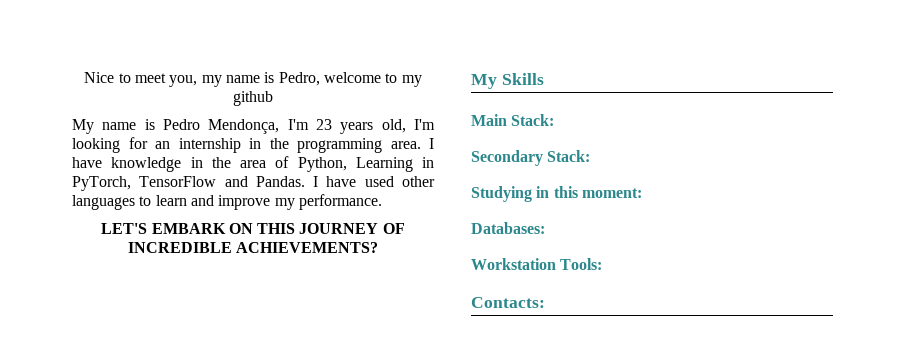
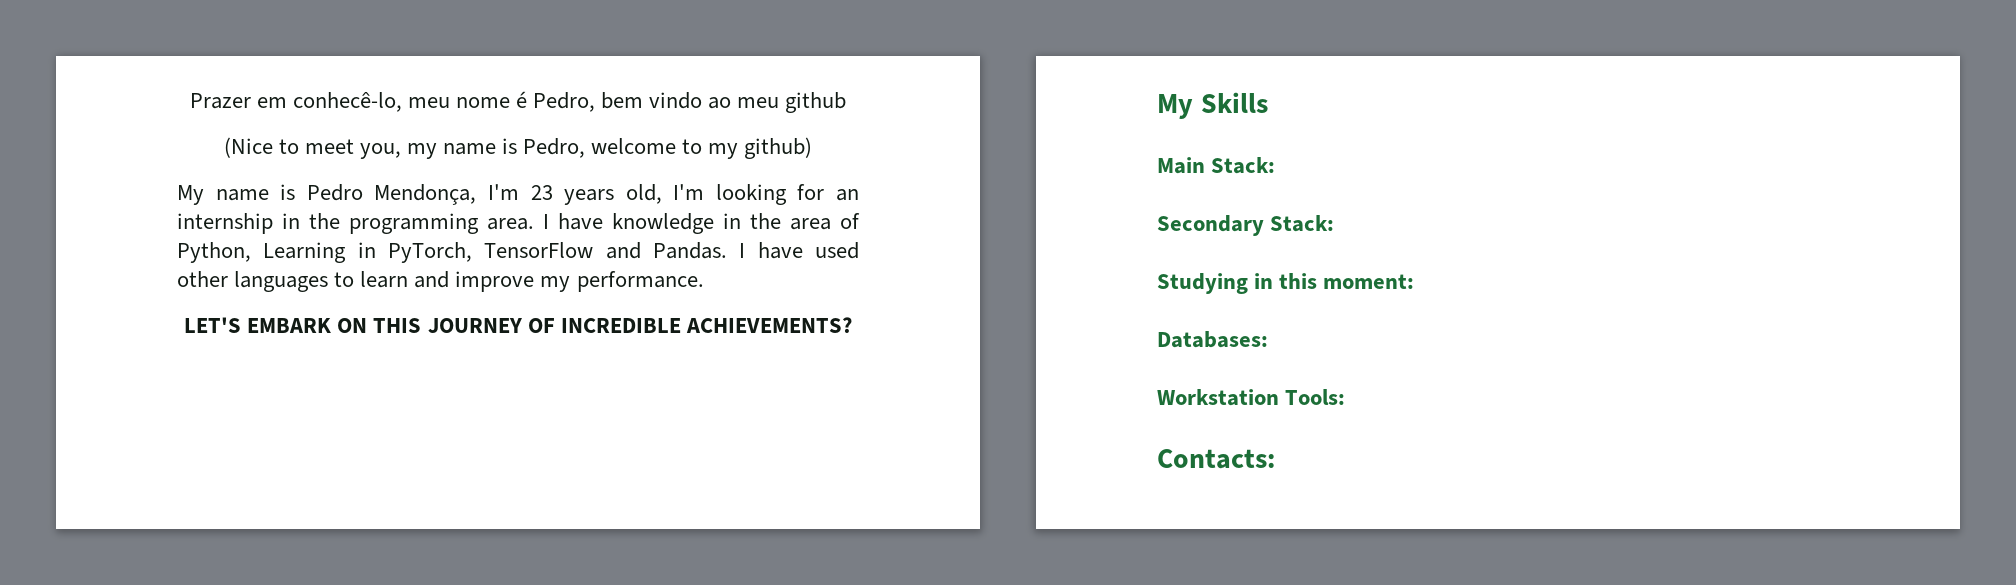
- Nice to meet you, my name is Pedro, welcome to my github
+ Prazer em conhecê-lo, meu nome é Pedro, bem vindo ao meu github
+ (Nice to meet you, my name is Pedro, welcome to my github)

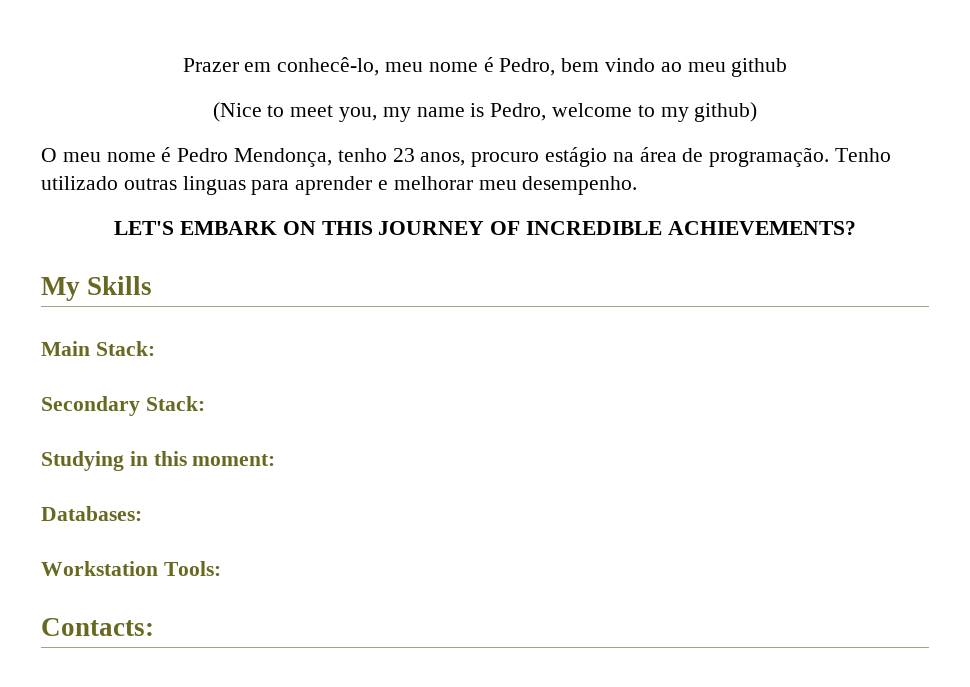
- My name is Pedro Mendonça, I'm 23 years old, I'm looking for an internship in the programming area. I have knowledge in the area of Python, Learning in PyTorch, TensorFlow and Pandas. I have used other languages to learn and improve my performance.
+ O meu nome é Pedro Mendonça, tenho 23 anos, procuro estágio na área de programação. Tenho utilizado outras linguas para aprender e melhorar meu desempenho.

